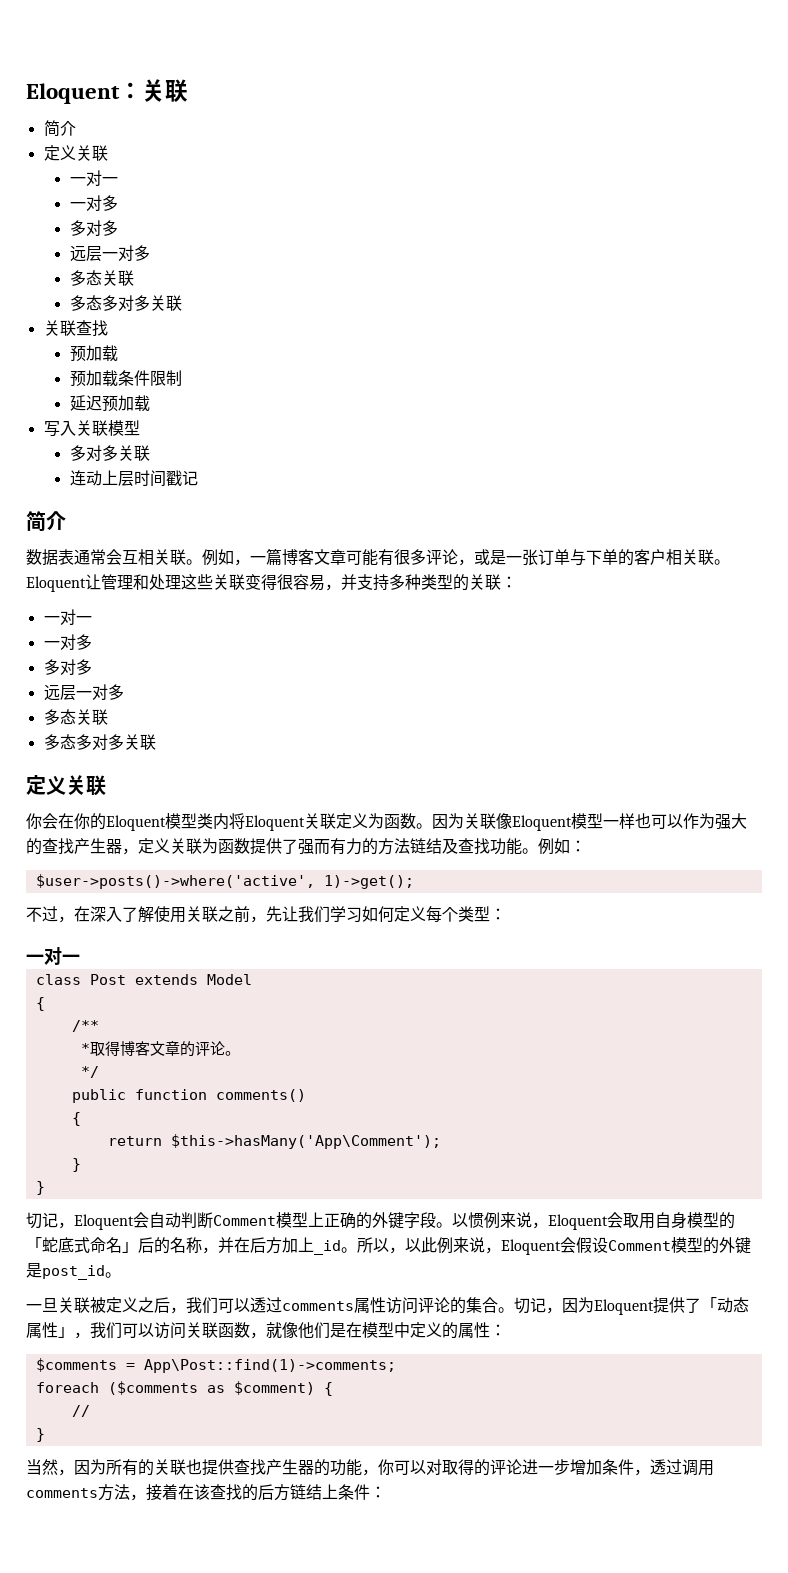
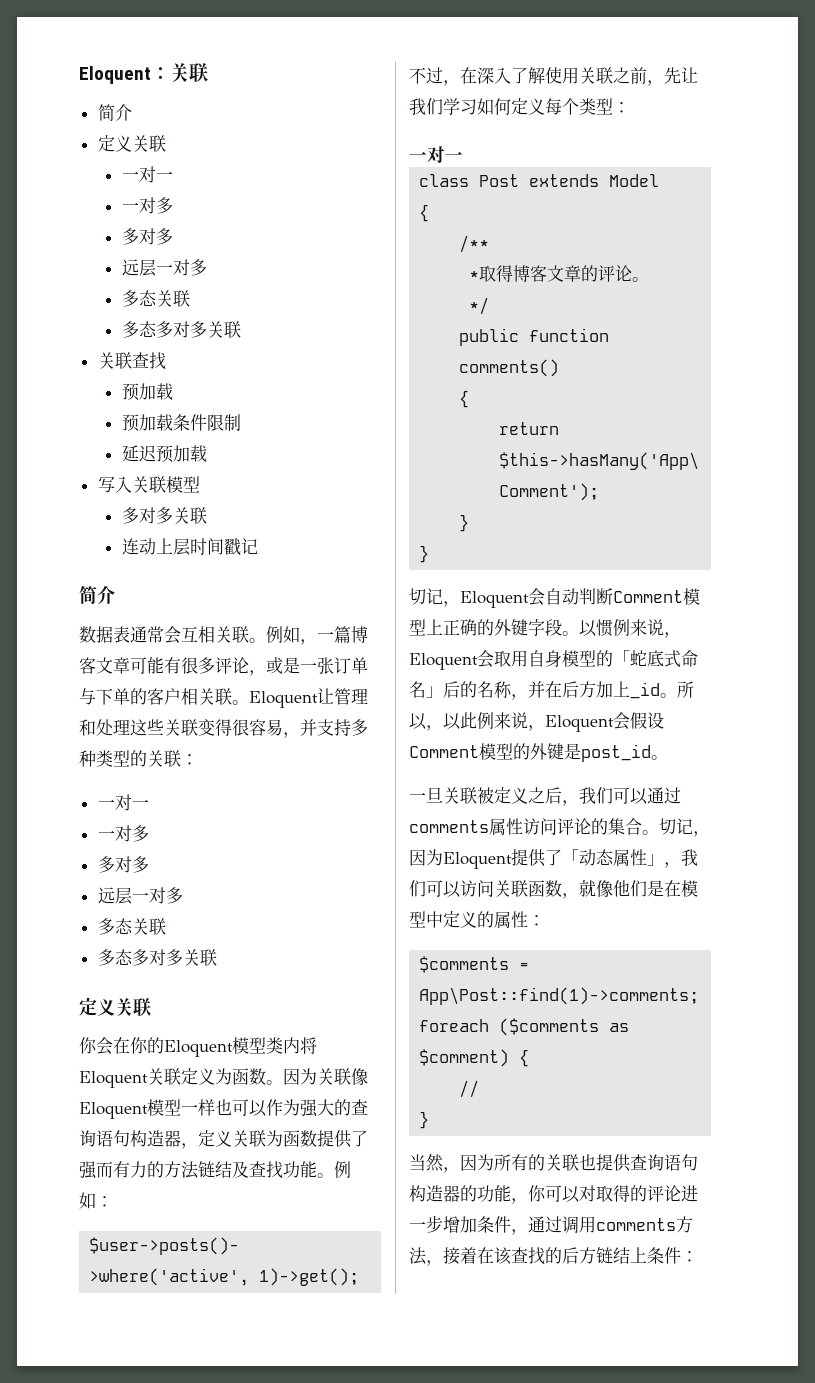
- 因为关联像Eloquent模型一样也可以作为强大的查找产生器，定义关联为函数提供了强而有力的方法链结及查找功能。
+ 因为关联像Eloquent模型一样也可以作为强大的查询语句构造器，定义关联为函数提供了强而有力的方法链结及查找功能。
- 一旦关联被定义之后，我们可以透过comments属性访问评论的集合。
+ 一旦关联被定义之后，我们可以通过comments属性访问评论的集合。
- 当然，因为所有的关联也提供查找产生器的功能，你可以对取得的评论进一步增加条件，透过调用comments方法，接着在该查找的后方链结上条件：
+ 当然，因为所有的关联也提供查询语句构造器的功能，你可以对取得的评论进一步增加条件，通过调用comments方法，接着在该查找的后方链结上条件：

